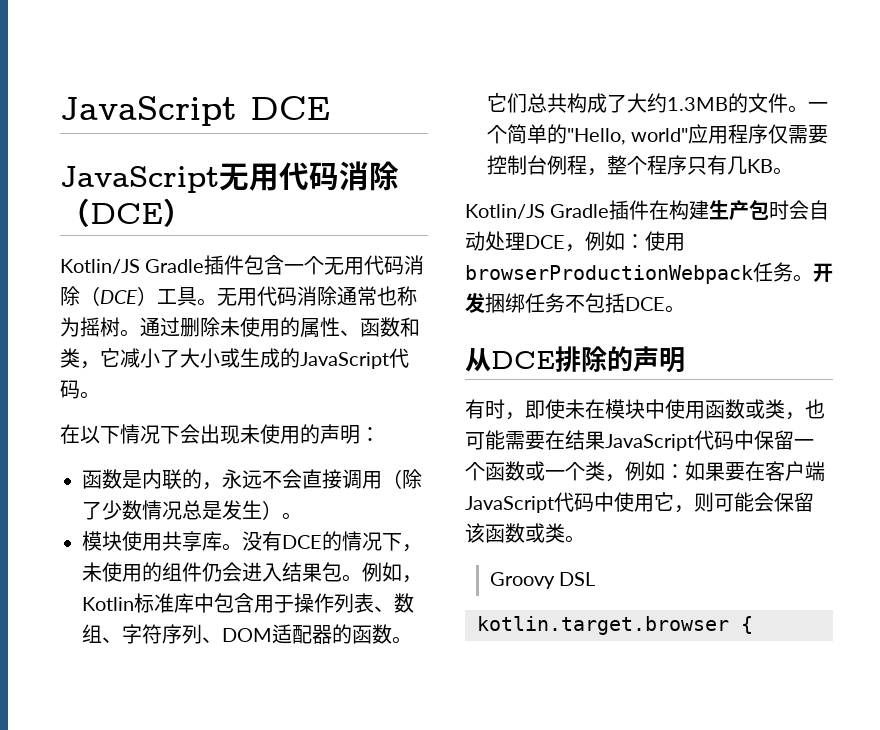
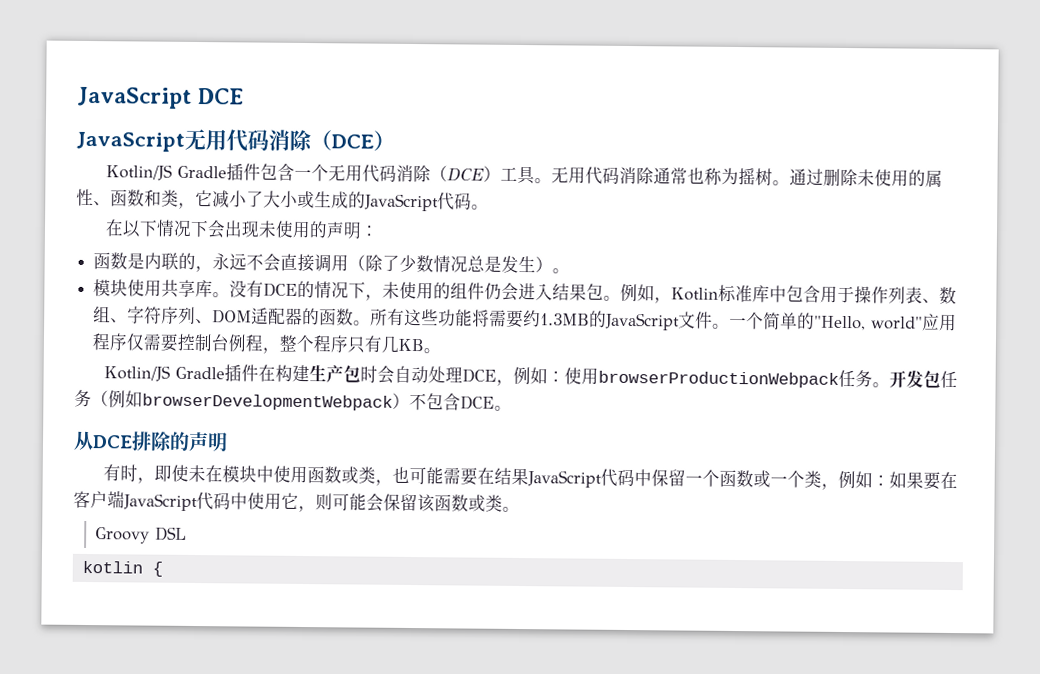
- 它们总共构成了大约1.3MB的文件。
+ 所有这些功能将需要约1.3MB的JavaScript文件。
- 开发捆绑任务不包括DCE。
+ 开发包任务（例如browserDevelopmentWebpack）不包含DCE。
- kotlin.target.browser {
+ kotlin {

